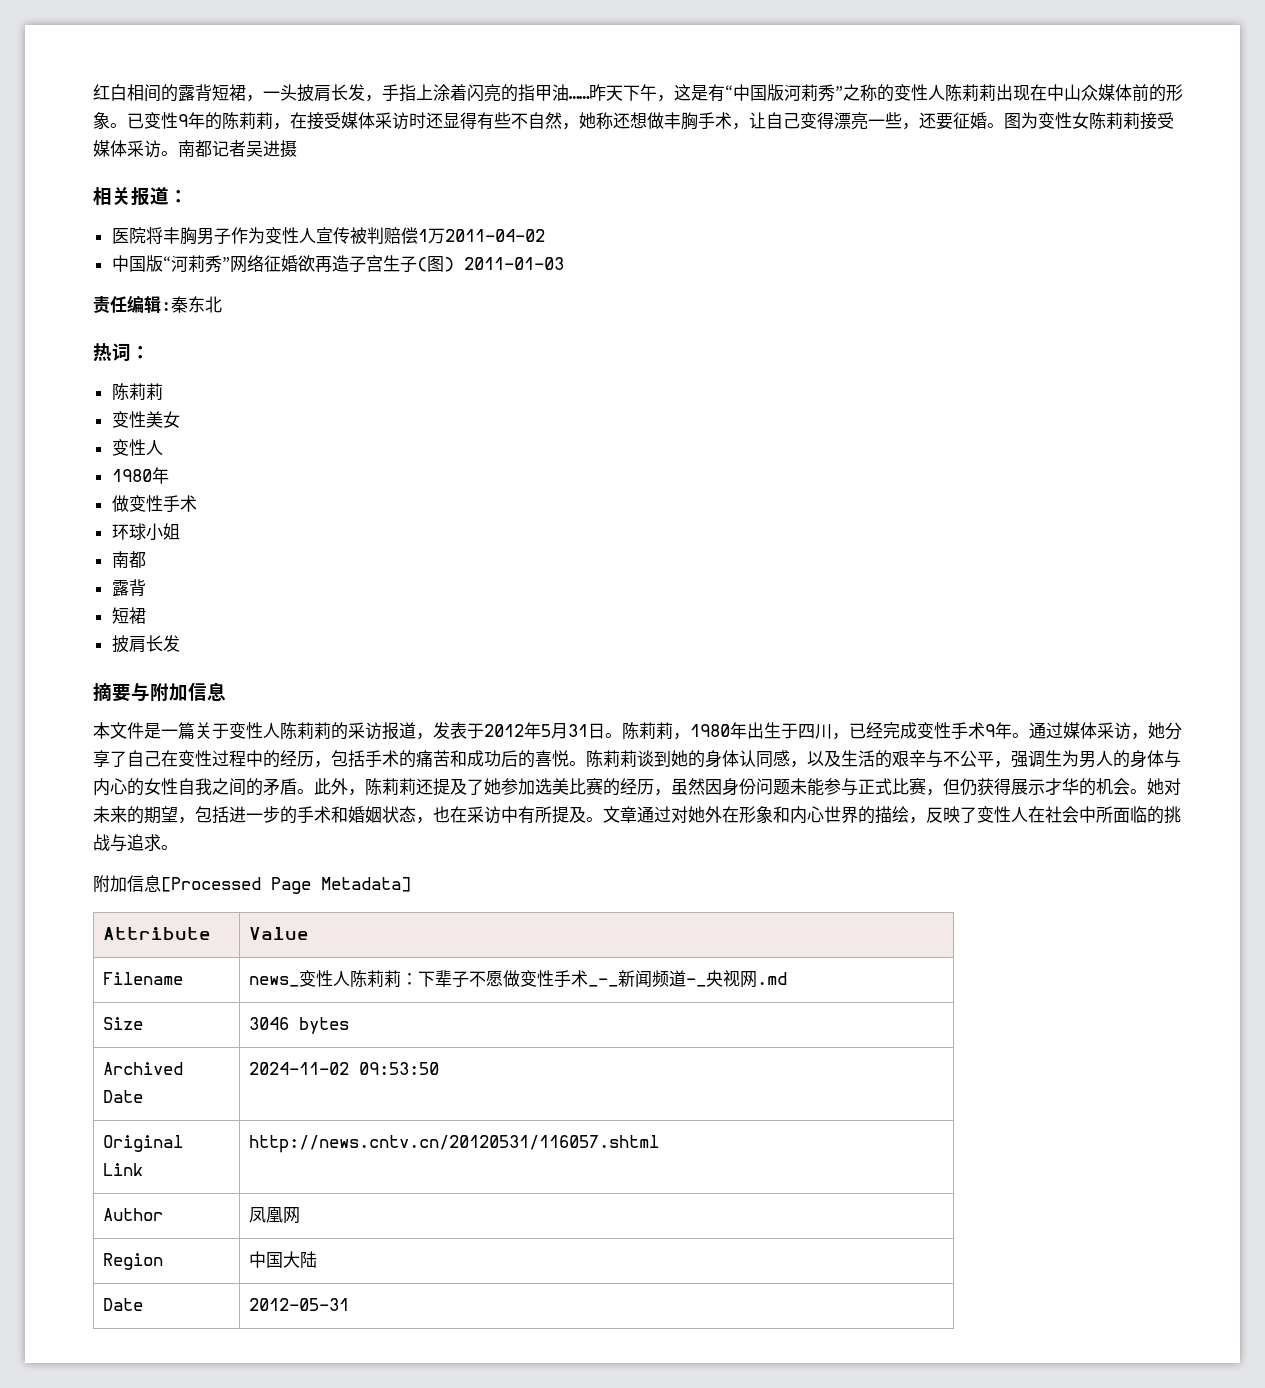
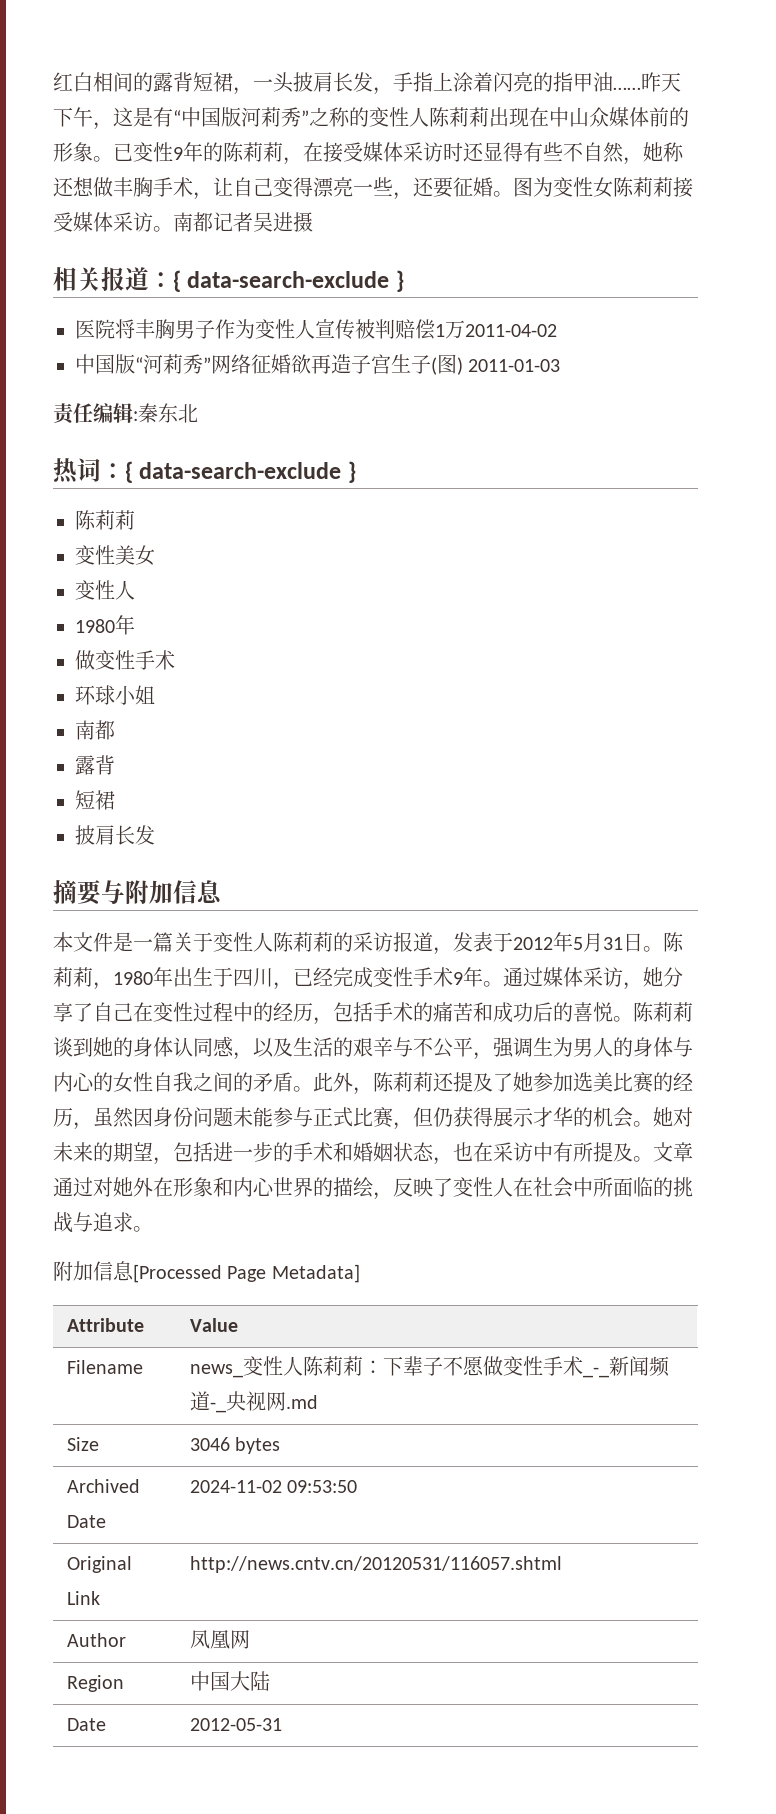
- 相关报道：
+ 相关报道：{ data-search-exclude }
- 热词：
+ 热词：{ data-search-exclude }

